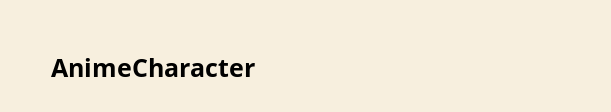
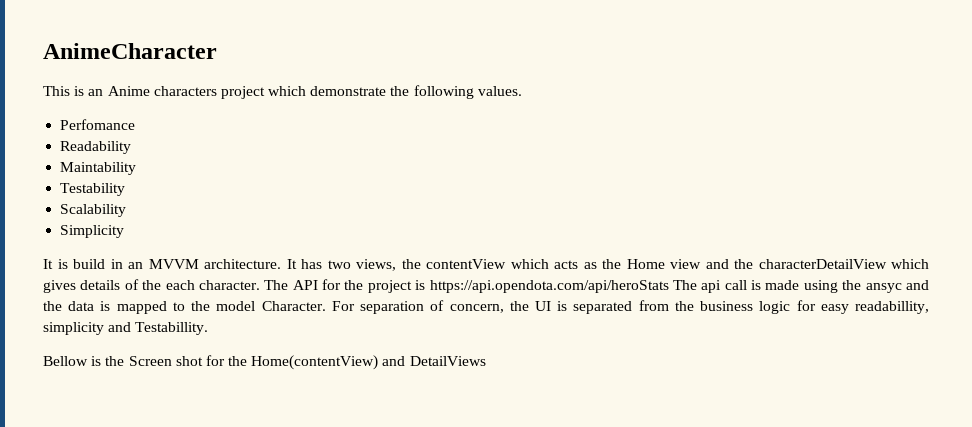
+ This is an Anime characters project which demonstrate the following values.
+ Perfomance
+ Readability
+ Maintability
+ Testability
+ Scalability
+ Simplicity
+ It is build in an MVVM architecture. It has two views, the contentView which acts as the Home view and the characterDetailView which gives details of the each character. The API for the project is https://api.opendota.com/api/heroStats The api call is made using the ansyc and the data is mapped to the model Character. For separation of concern, the UI is separated from the business logic for easy readabillity, simplicity and Testabillity.
+ Bellow is the Screen shot for the Home(contentView) and DetailViews

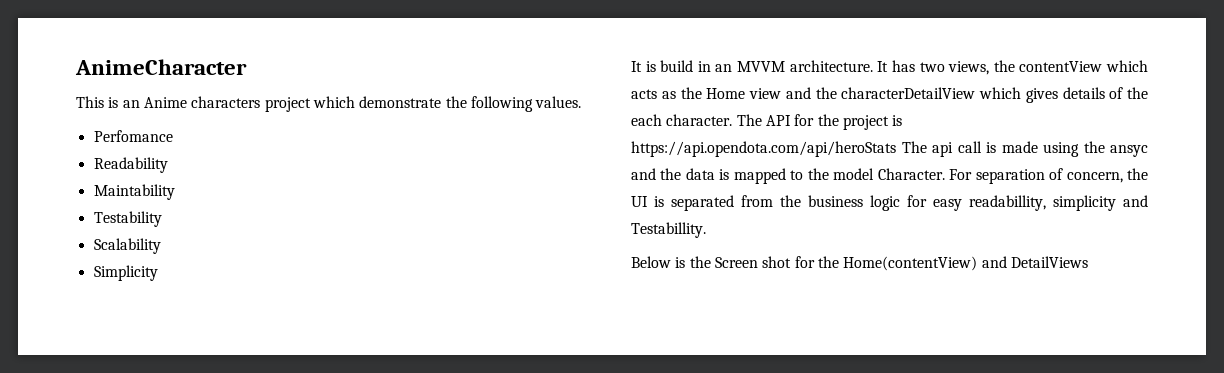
- Bellow is the Screen shot for the Home(contentView) and DetailViews
+ Below is the Screen shot for the Home(contentView) and DetailViews

